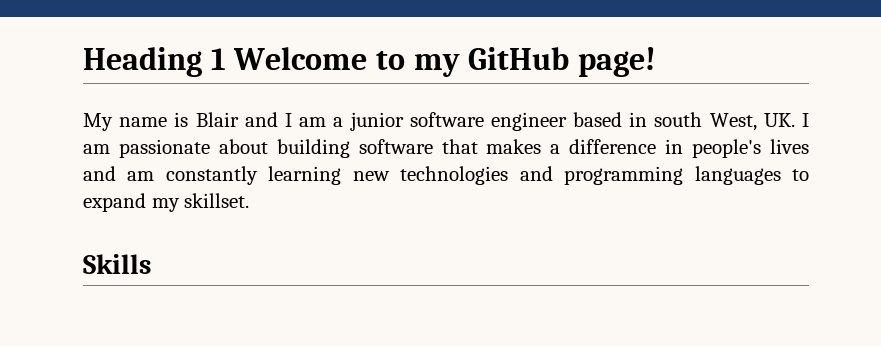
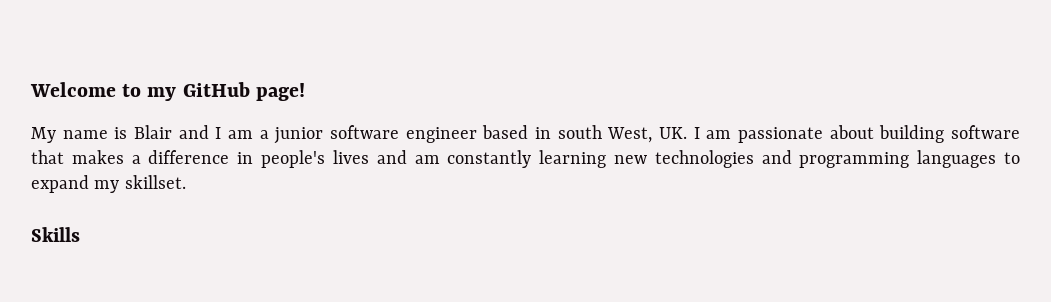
- Heading 1 Welcome to my GitHub page!
+ Welcome to my GitHub page!

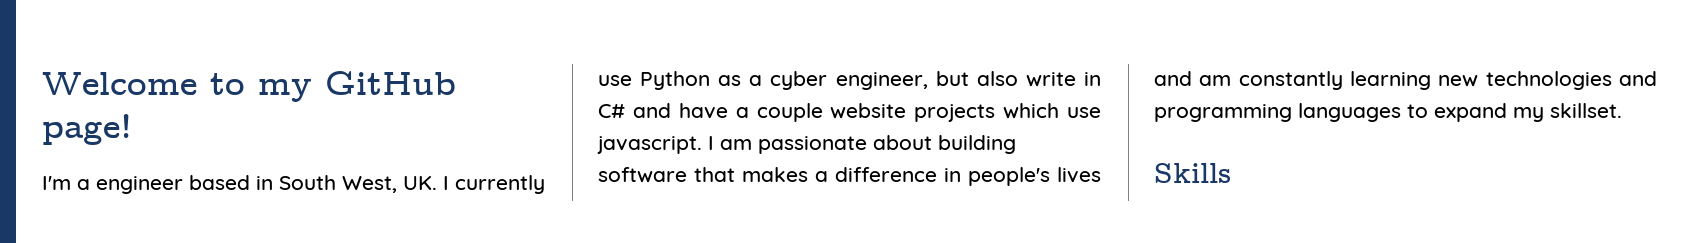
- My name is Blair and I am a junior software engineer based in south West, UK. I am passionate about building software that makes a difference in people's lives and am constantly learning new technologies and programming languages to expand my skillset.
+ I'm a engineer based in South West, UK. I currently use Python as a cyber engineer, but also write in C# and have a couple website projects which use javascript. I am passionate about building software that makes a difference in people's lives and am constantly learning new technologies and programming languages to expand my skillset.

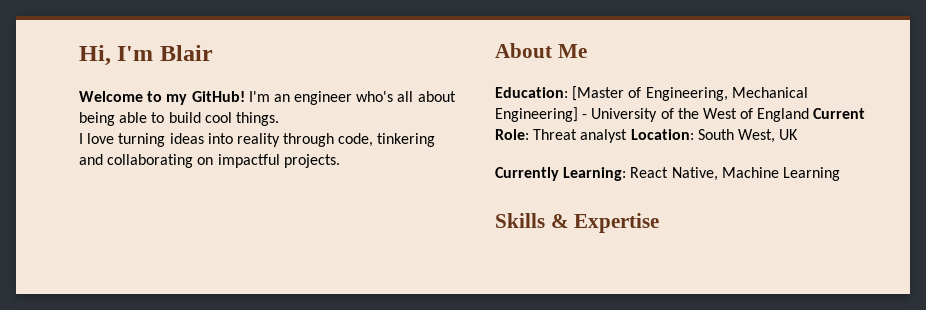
- Welcome to my GitHub page!
- I'm a engineer based in South West, UK. I currently use Python as a cyber engineer, but also write in C# and have a couple website projects which use javascript. I am passionate about building software that makes a difference in people's lives and am constantly learning new technologies and programming languages to expand my skillset.
+ Hi, I'm Blair
+ Welcome to my GitHub! I'm an engineer who's all about being able to build cool things.
+ I love turning ideas into reality through code, tinkering and collaborating on impactful projects.
+ About Me
+ Education: [Master of Engineering, Mechanical Engineering] - University of the West of England Current Role: Threat analyst Location: South West, UK
+ Currently Learning: React Native, Machine Learning
- Skills
+ Skills & Expertise

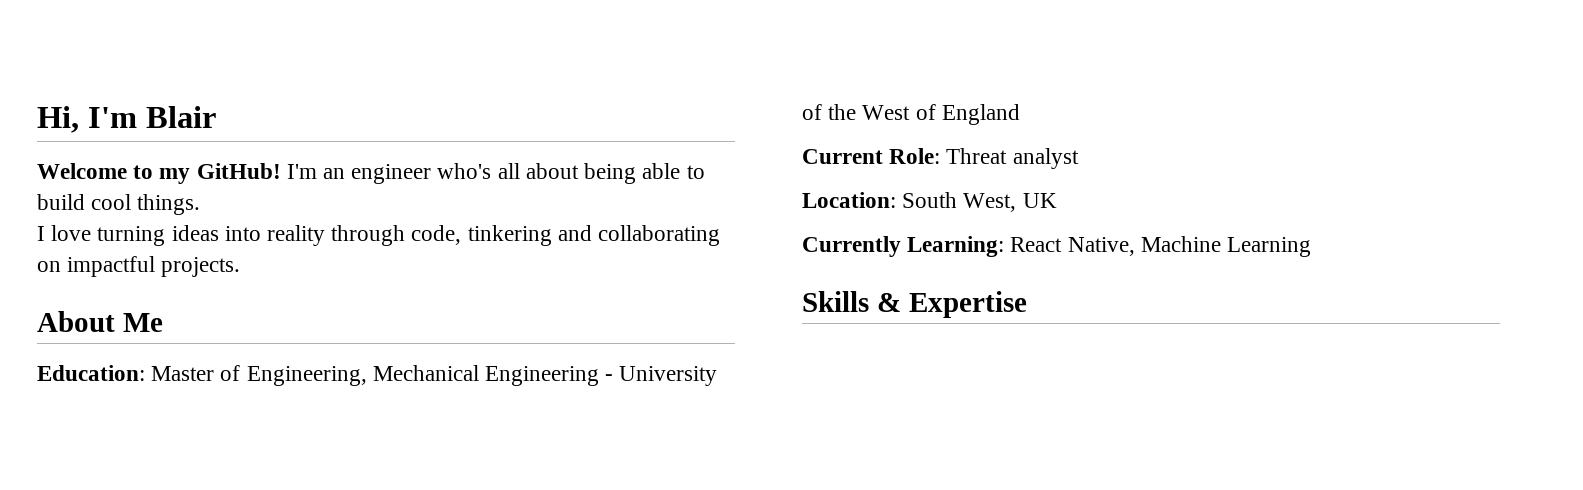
- Education: [Master of Engineering, Mechanical Engineering] - University of the West of England Current Role: Threat analyst Location: South West, UK
+ Education: Master of Engineering, Mechanical Engineering - University of the West of England
+ Current Role: Threat analyst
+ Location: South West, UK

